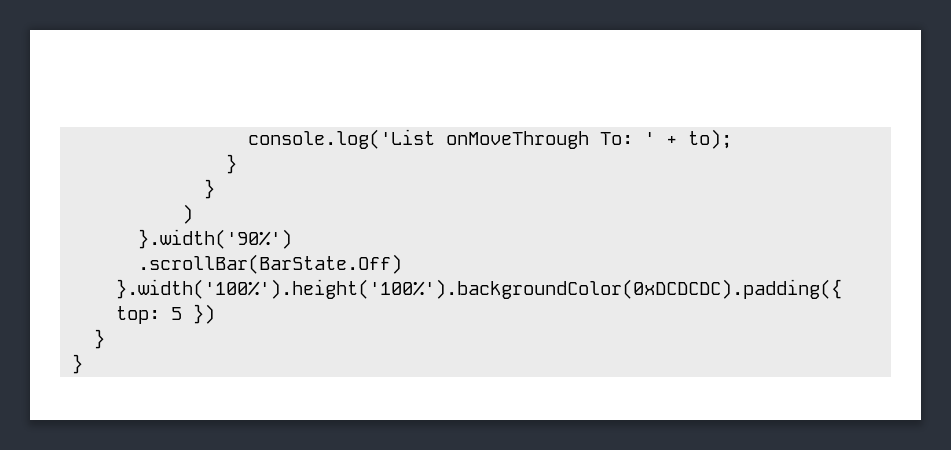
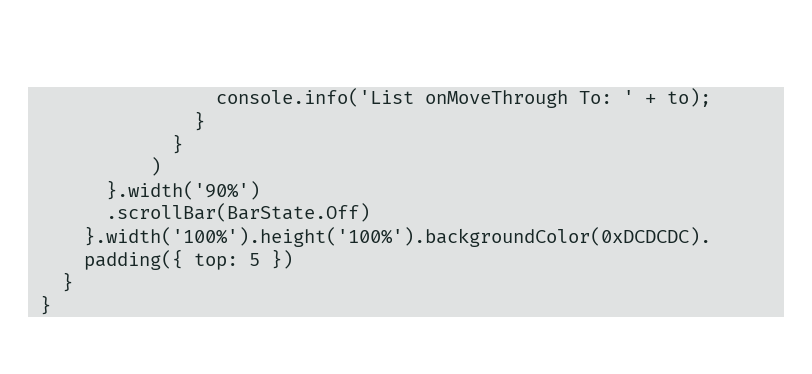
- console.log('List onMoveThrough To: ' + to);
+ console.info('List onMoveThrough To: ' + to);

